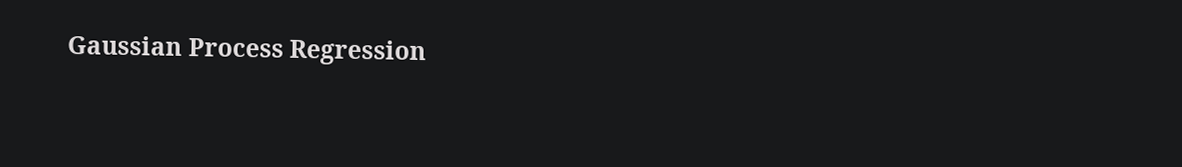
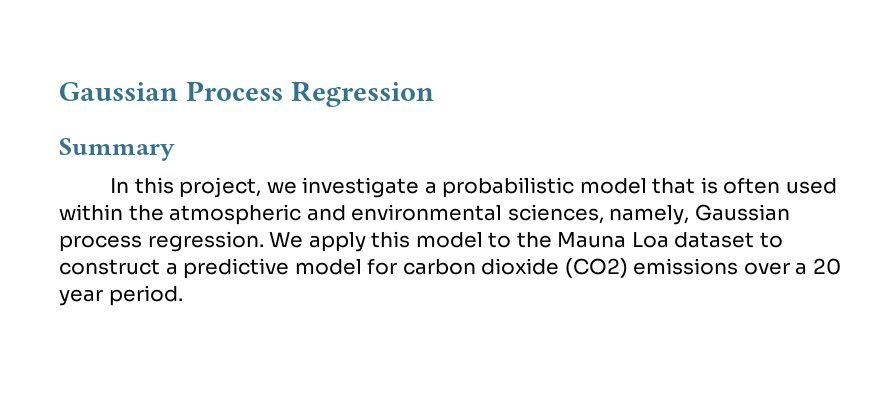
+ Summary
+ In this project, we investigate a probabilistic model that is often used within the atmospheric and environmental sciences, namely, Gaussian process regression. We apply this model to the Mauna Loa dataset to construct a predictive model for carbon dioxide (CO2) emissions over a 20 year period.

